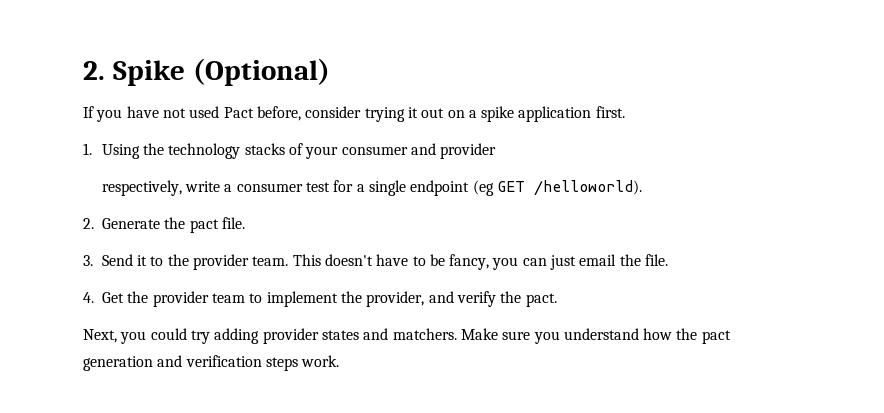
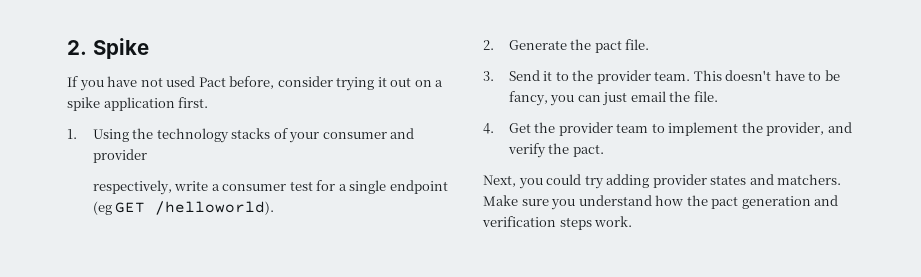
- 2. Spike (Optional)
+ 2. Spike

